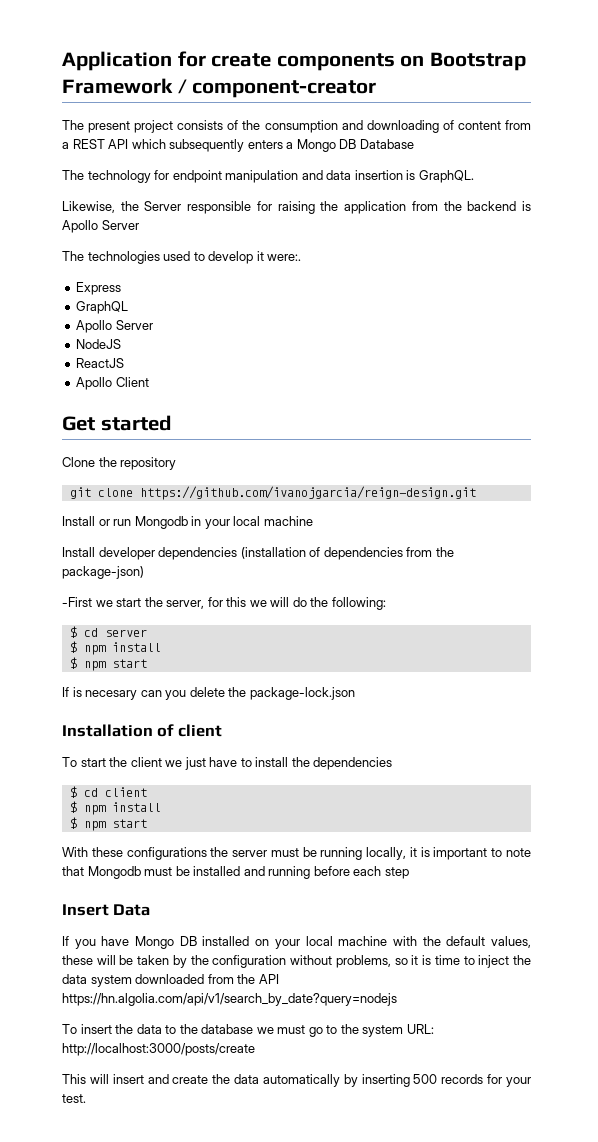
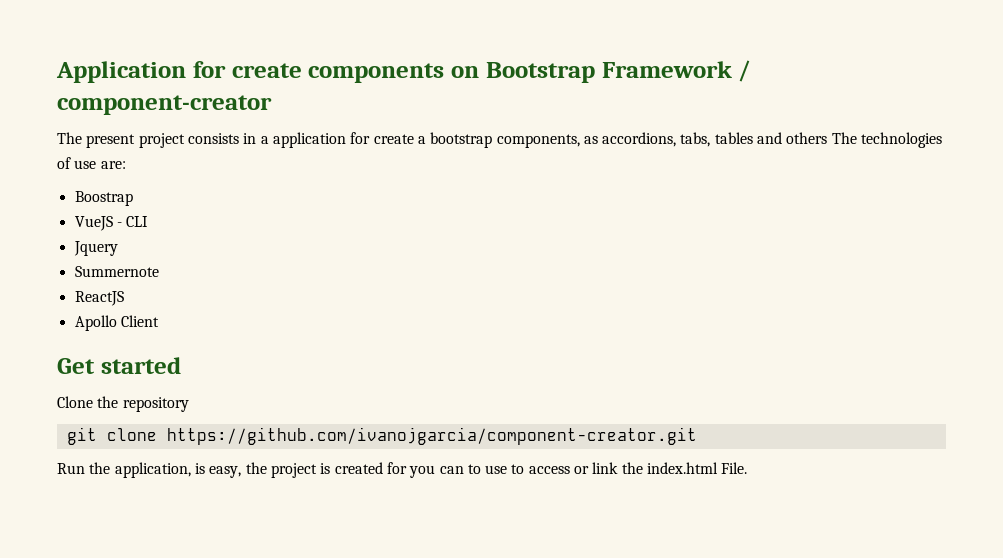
- The present project consists of the consumption and downloading of content from a REST API which subsequently enters a Mongo DB Database
- The technology for endpoint manipulation and data insertion is GraphQL.
- Likewise, the Server responsible for raising the application from the backend is Apollo Server
- The technologies used to develop it were:.
- Express
- GraphQL
- Apollo Server
- NodeJS
+ The present project consists in a application for create a bootstrap components, as accordions, tabs, tables and others The technologies of use are:
+ Boostrap
+ VueJS - CLI
+ Jquery
+ Summernote
- git clone https://github.com/ivanojgarcia/reign-design.git
- Install or run Mongodb in your local machine
- Install developer dependencies (installation of dependencies from the package-json)
- -First we start the server, for this we will do the following:
- $ cd server
- $ npm install
- $ npm start
- If is necesary can you delete the package-lock.json
- Installation of client
- To start the client we just have to install the dependencies
- $ cd client
- $ npm install
- $ npm start
- With these configurations the server must be running locally, it is important to note that Mongodb must be installed and running before each step
- Insert Data
- If you have Mongo DB installed on your local machine with the default values, these will be taken by the configuration without problems, so it is time to inject the data system downloaded from the API https://hn.algolia.com/api/v1/search_by_date?query=nodejs
- To insert the data to the database we must go to the system URL: http://localhost:3000/posts/create
- This will insert and create the data automatically by inserting 500 records for your test.
+ git clone https://github.com/ivanojgarcia/component-creator.git
+ Run the application, is easy, the project is created for you can to use to access or link the index.html File.

